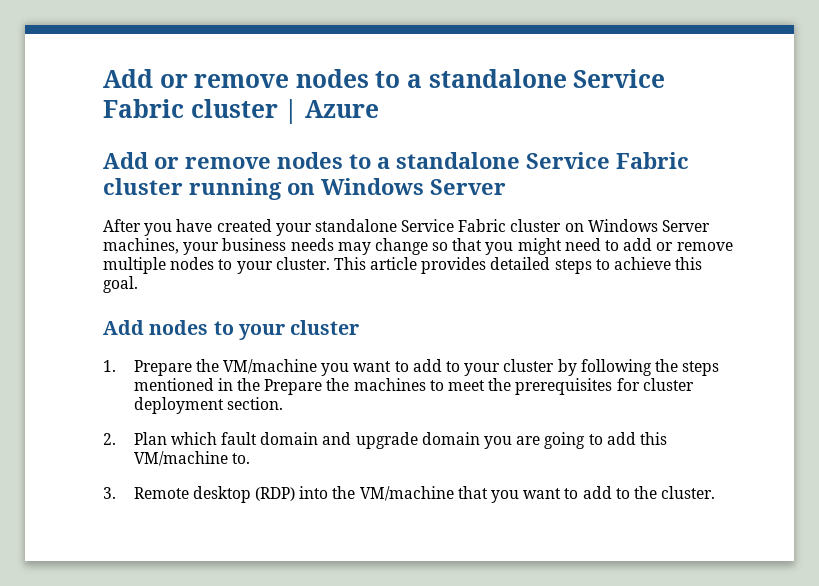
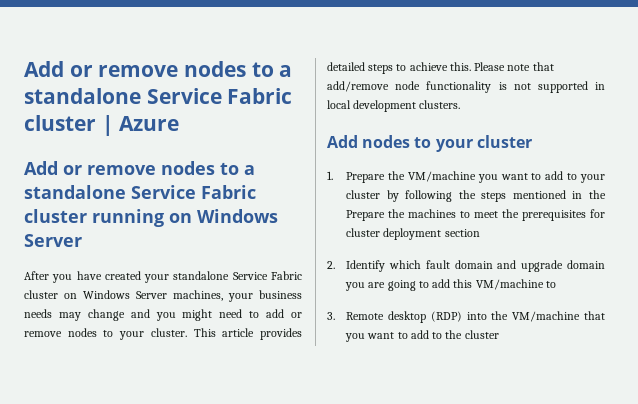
- After you have created your standalone Service Fabric cluster on Windows Server machines, your business needs may change so that you might need to add or remove multiple nodes to your cluster.
+ After you have created your standalone Service Fabric cluster on Windows Server machines, your business needs may change and you might need to add or remove nodes to your cluster.
- This article provides detailed steps to achieve this goal.
+ This article provides detailed steps to achieve this. Please note that add/remove node functionality is not supported in local development clusters.
- 1. Prepare the VM/machine you want to add to your cluster by following the steps mentioned in the Prepare the machines to meet the prerequisites for cluster deployment section.
+ 1. Prepare the VM/machine you want to add to your cluster by following the steps mentioned in the Prepare the machines to meet the prerequisites for cluster deployment section
- 2. Plan which fault domain and upgrade domain you are going to add this VM/machine to.
+ 2. Identify which fault domain and upgrade domain you are going to add this VM/machine to
- 3. Remote desktop (RDP) into the VM/machine that you want to add to the cluster.
+ 3. Remote desktop (RDP) into the VM/machine that you want to add to the cluster

